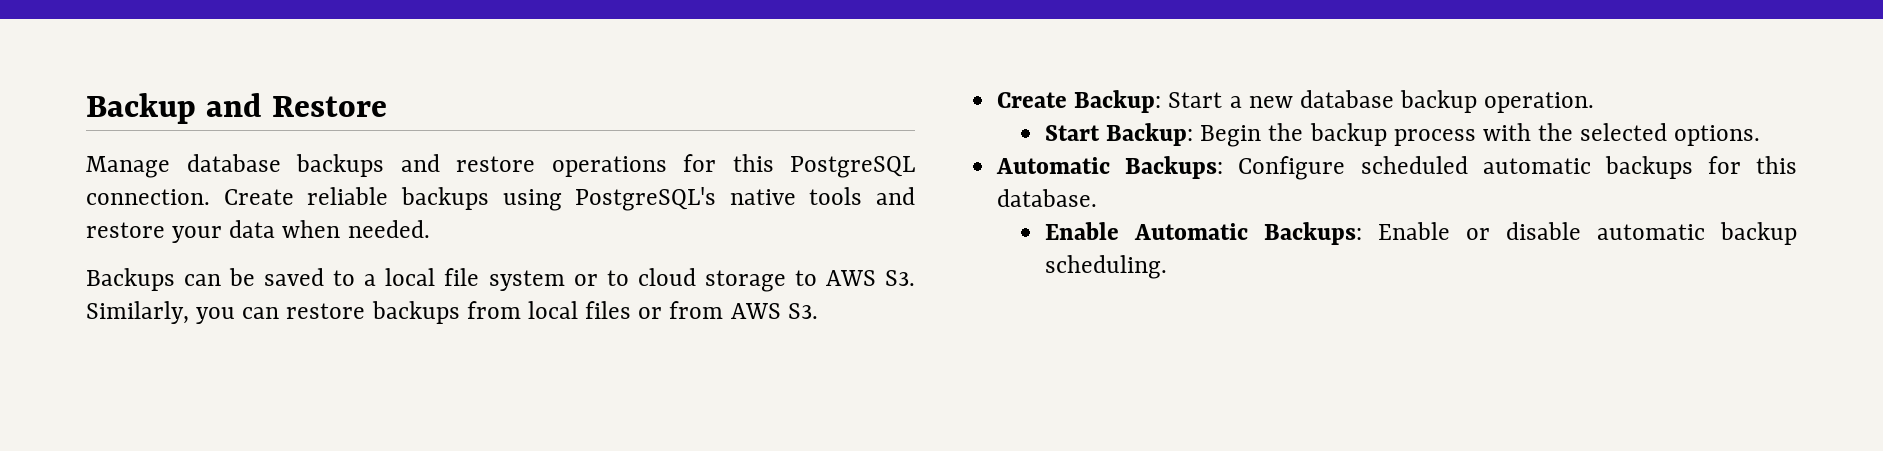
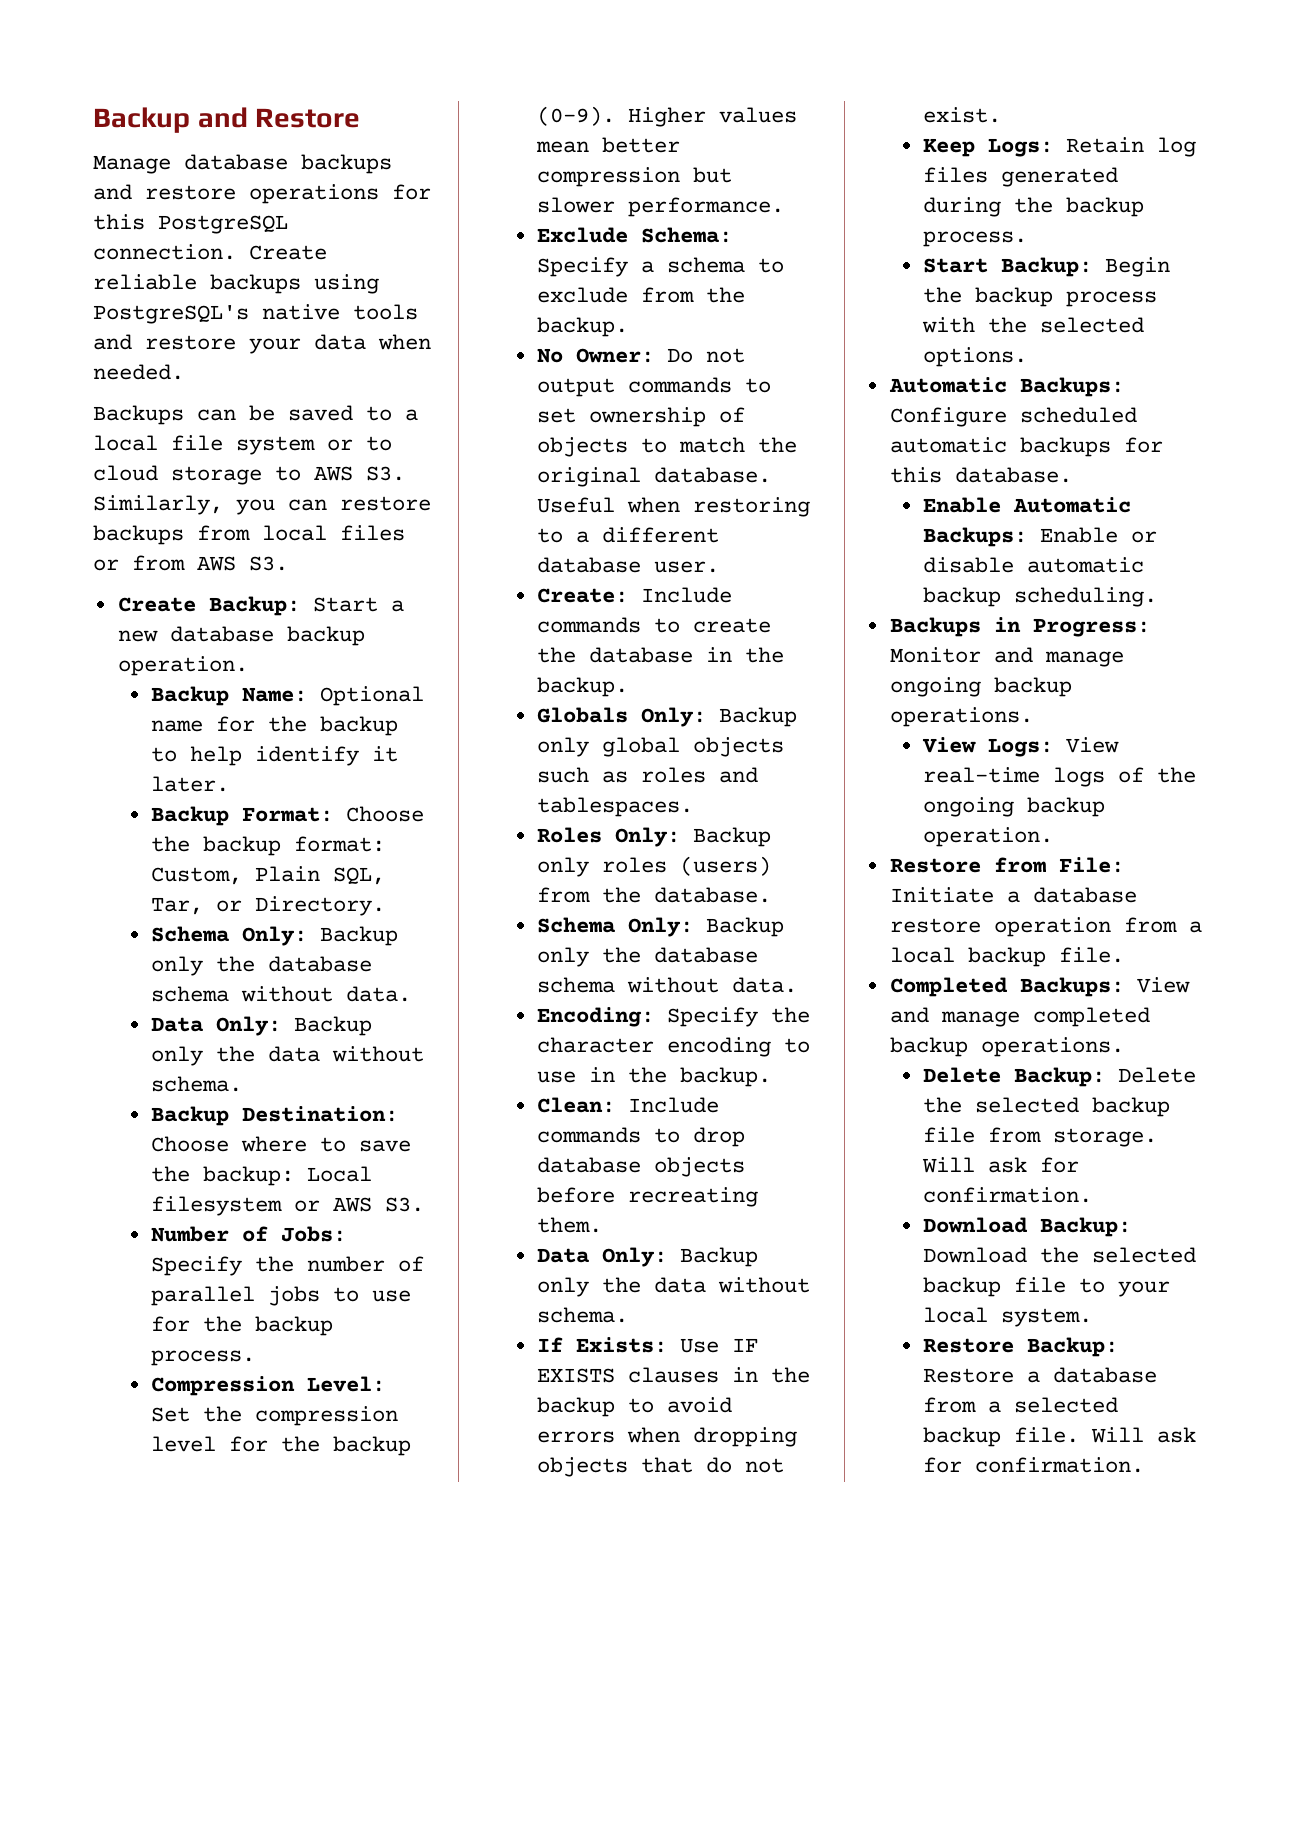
+ Backup Name: Optional name for the backup to help identify it later.
+ Backup Format: Choose the backup format: Custom, Plain SQL, Tar, or Directory.
+ Schema Only: Backup only the database schema without data.
+ Data Only: Backup only the data without schema.
+ Backup Destination: Choose where to save the backup: Local filesystem or AWS S3.
+ Number of Jobs: Specify the number of parallel jobs to use for the backup process.
+ Compression Level: Set the compression level for the backup (0-9). Higher values mean better compression but slower performance.
+ Exclude Schema: Specify a schema to exclude from the backup.
+ No Owner: Do not output commands to set ownership of objects to match the original database. Useful when restoring to a different database user.
+ Create: Include commands to create the database in the backup.
+ Globals Only: Backup only global objects such as roles and tablespaces.
+ Roles Only: Backup only roles (users) from the database.
+ Schema Only: Backup only the database schema without data.
+ Encoding: Specify the character encoding to use in the backup.
+ Clean: Include commands to drop database objects before recreating them.
+ Data Only: Backup only the data without schema.
+ If Exists: Use IF EXISTS clauses in the backup to avoid errors when dropping objects that do not exist.
+ Keep Logs: Retain log files generated during the backup process.
+ Backups in Progress: Monitor and manage ongoing backup operations.
+ View Logs: View real-time logs of the ongoing backup operation.
+ Restore from File: Initiate a database restore operation from a local backup file.
+ Completed Backups: View and manage completed backup operations.
+ Delete Backup: Delete the selected backup file from storage. Will ask for confirmation.
+ Download Backup: Download the selected backup file to your local system.
+ Restore Backup: Restore a database from a selected backup file. Will ask for confirmation.

